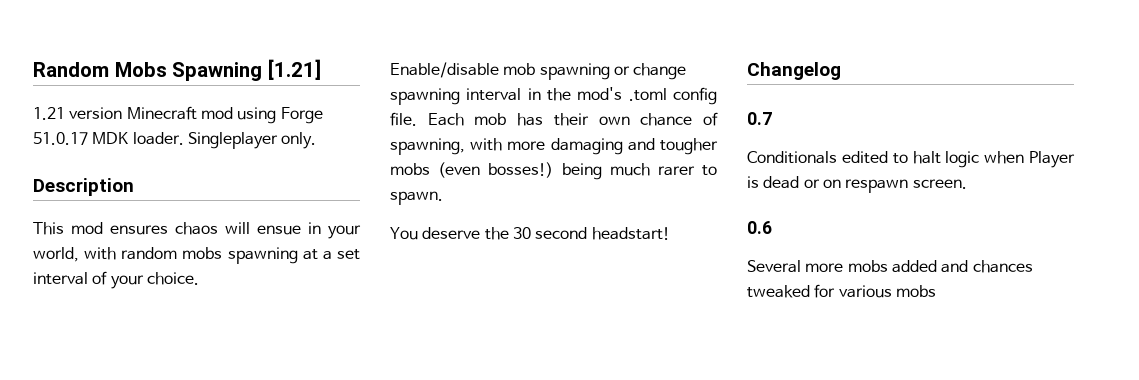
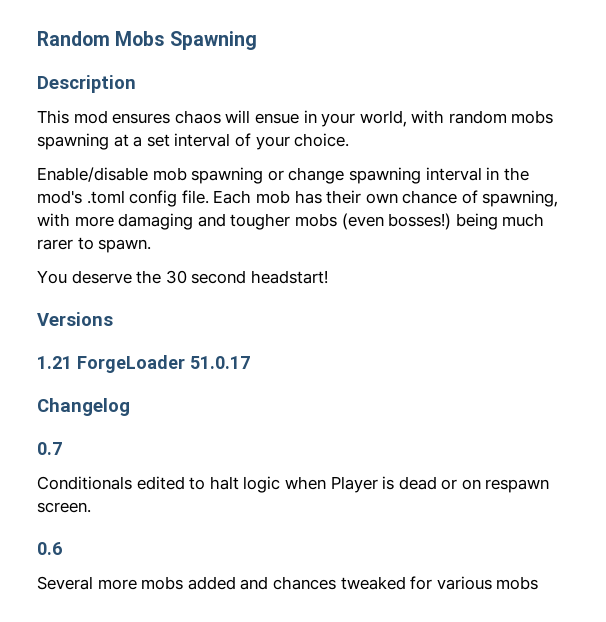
- Random Mobs Spawning [1.21]
- 1.21 version Minecraft mod using Forge 51.0.17 MDK loader. Singleplayer only.
+ Random Mobs Spawning
+ Versions
+ 1.21 ForgeLoader 51.0.17

